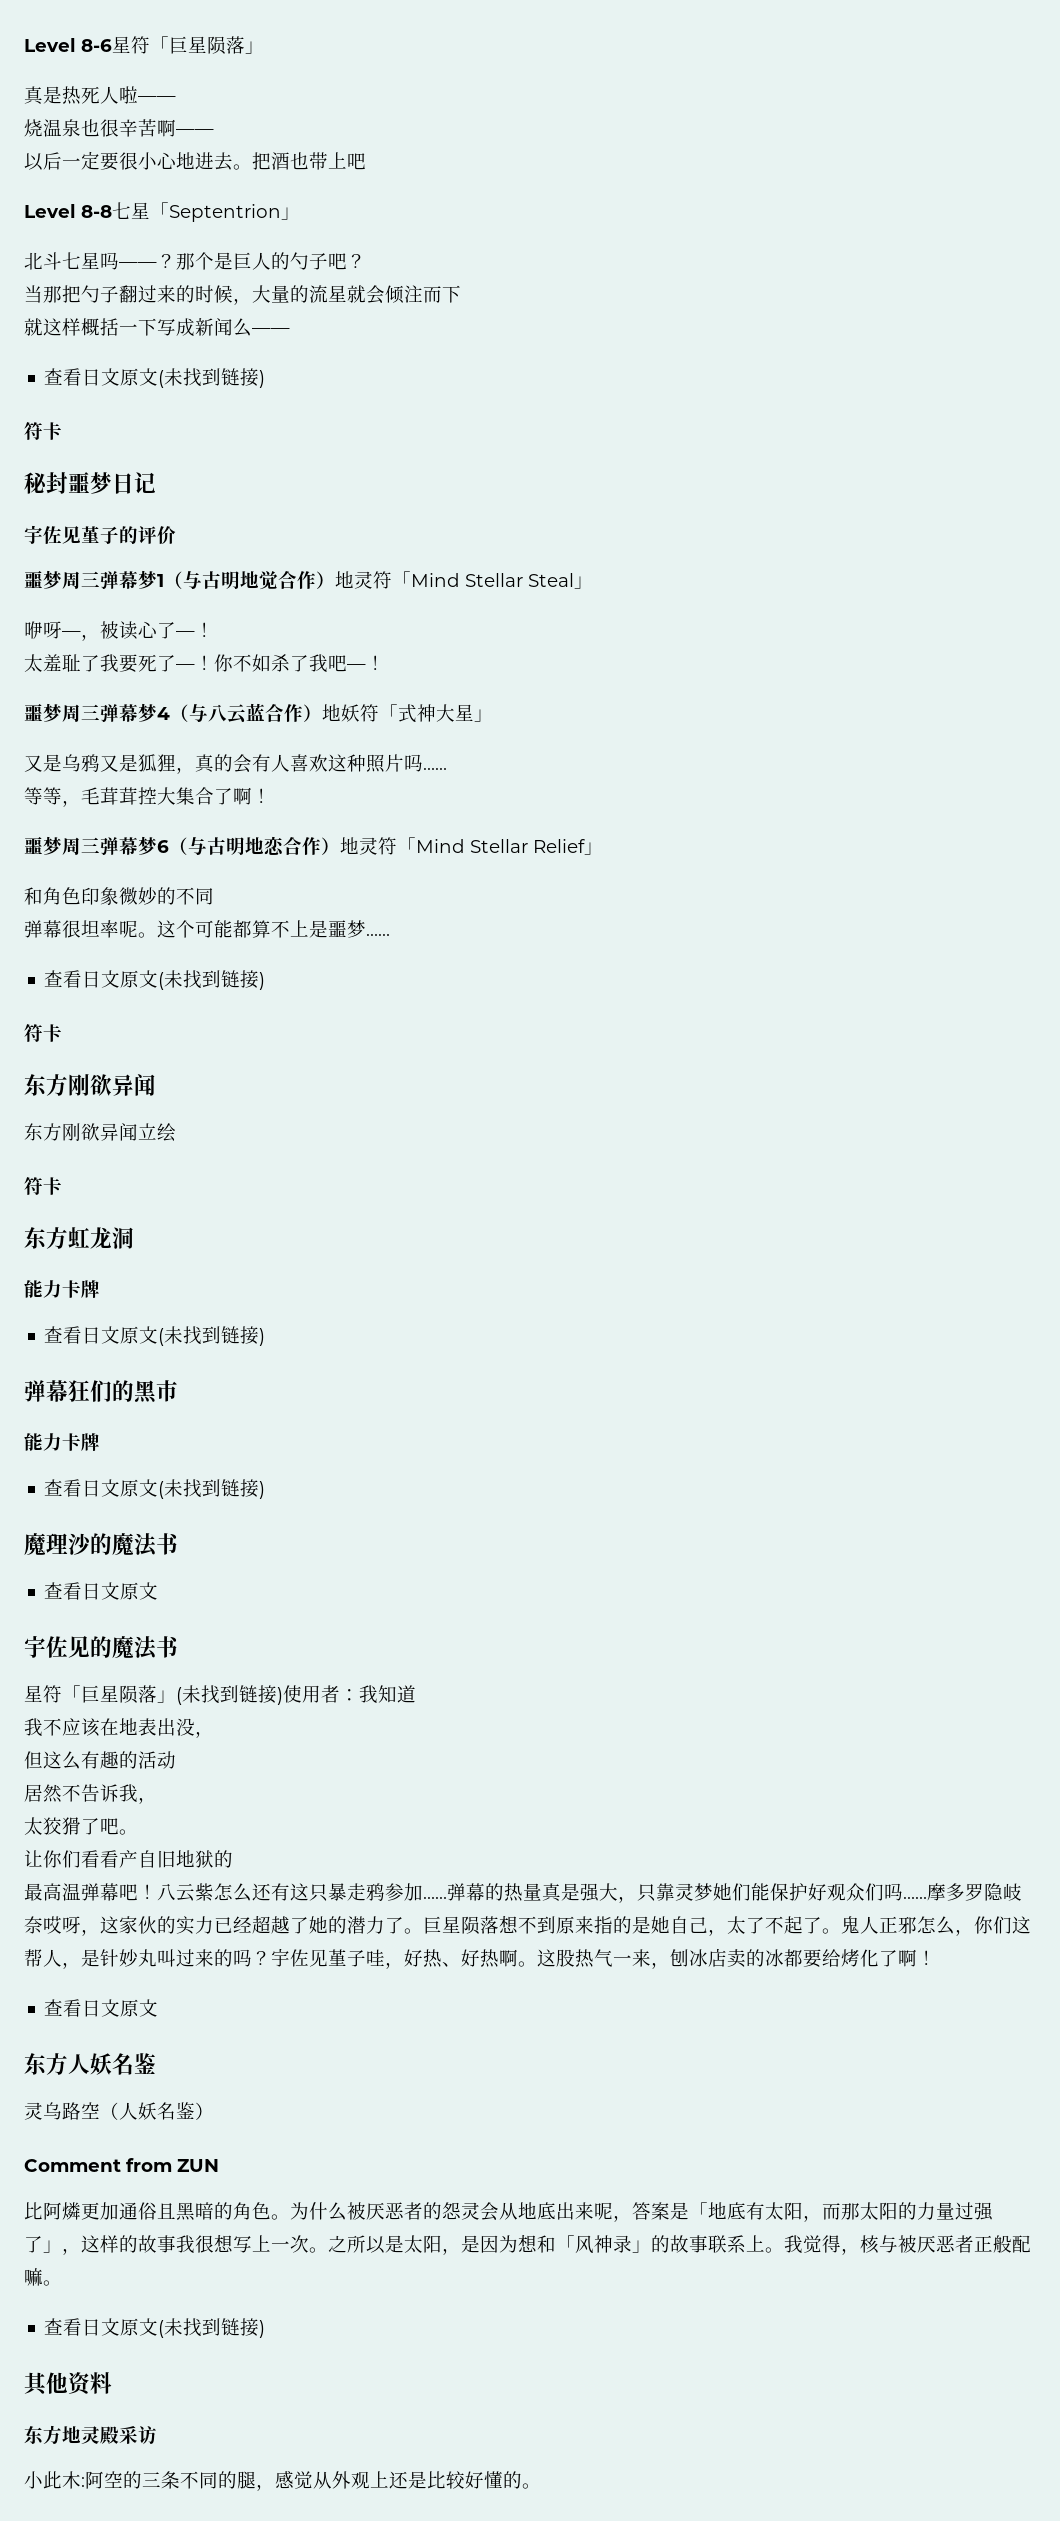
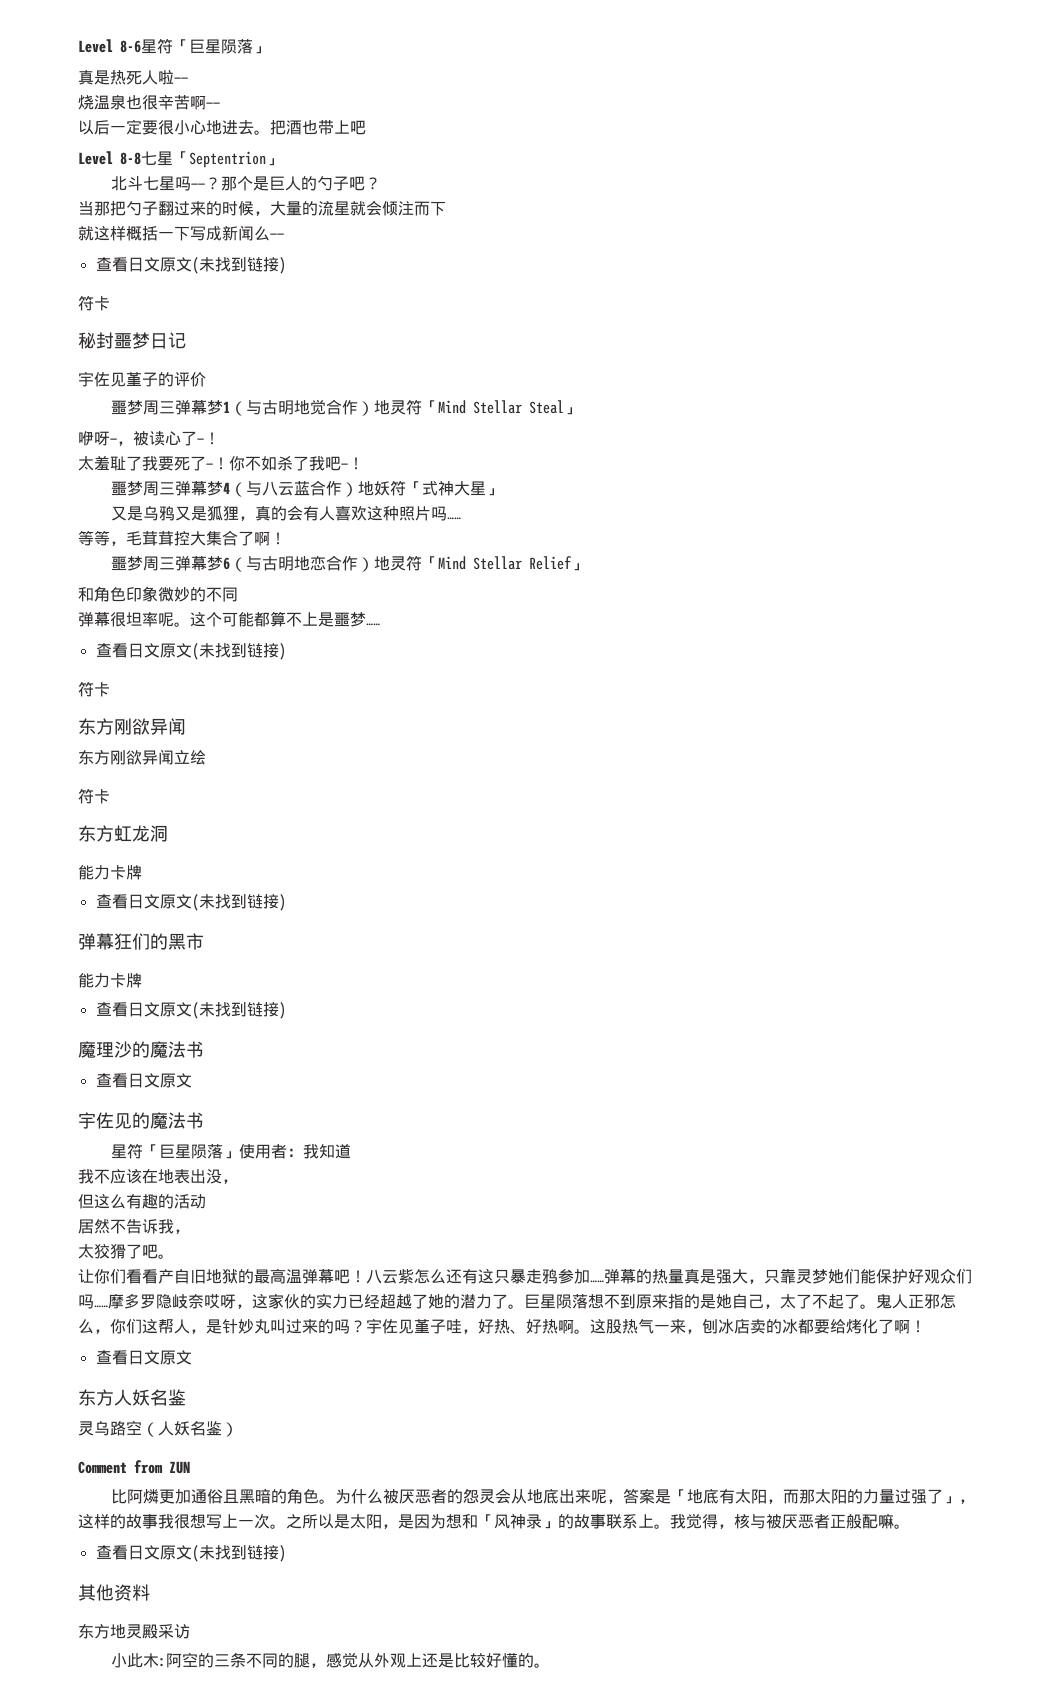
- 星符「巨星陨落」(未找到链接)使用者：我知道
+ 星符「巨星陨落」使用者：我知道
- 让你们看看产自旧地狱的
- 最高温弹幕吧！
+ 让你们看看产自旧地狱的最高温弹幕吧！

